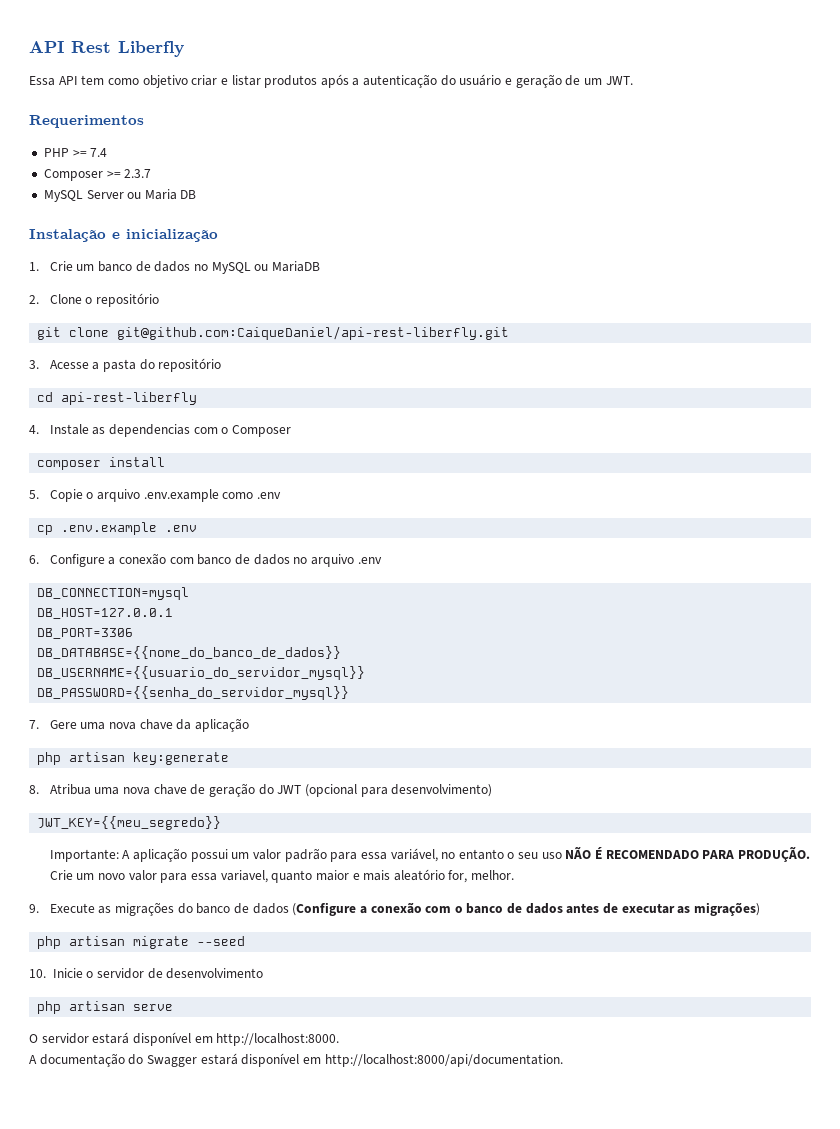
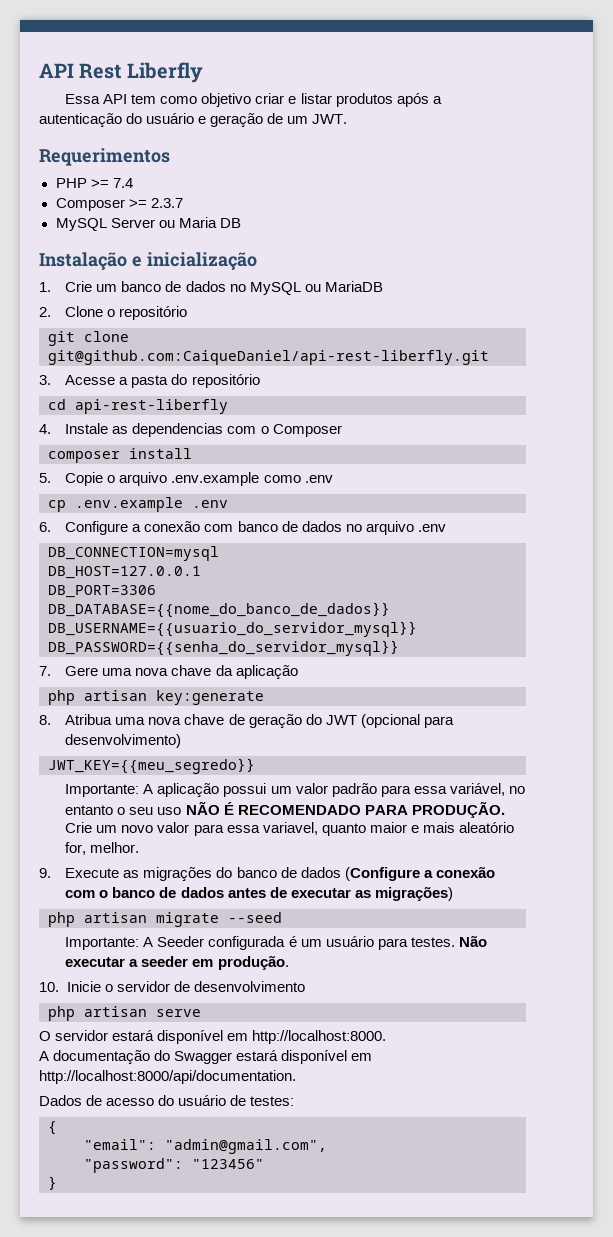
+ Importante: A Seeder configurada é um usuário para testes. Não executar a seeder em produção.
+ Dados de acesso do usuário de testes:
+ {
+ "email": "admin@gmail.com",
+ "password": "123456"
+ }

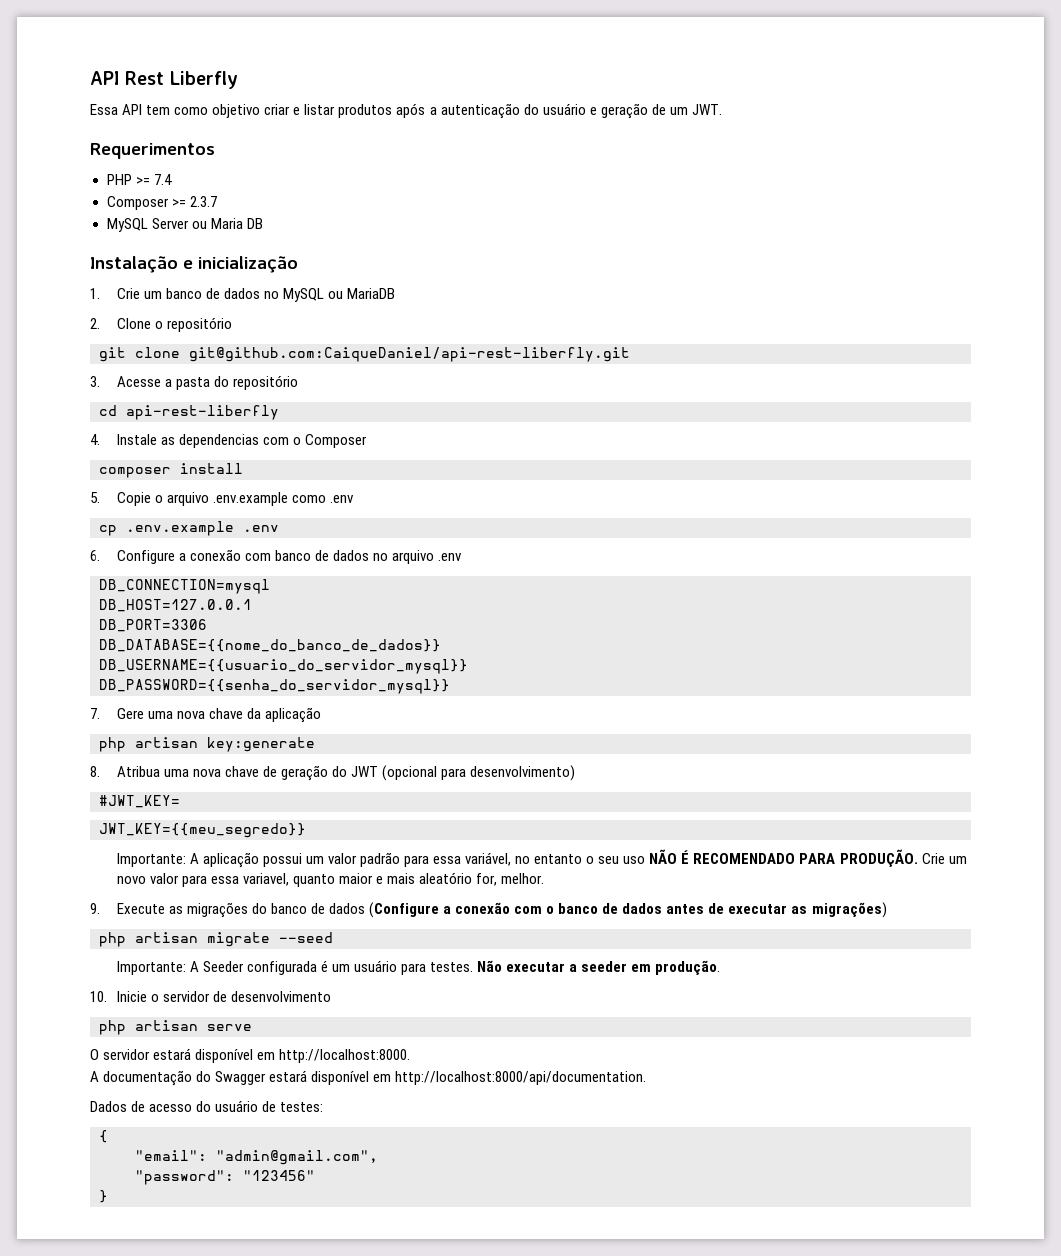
+ #JWT_KEY=

